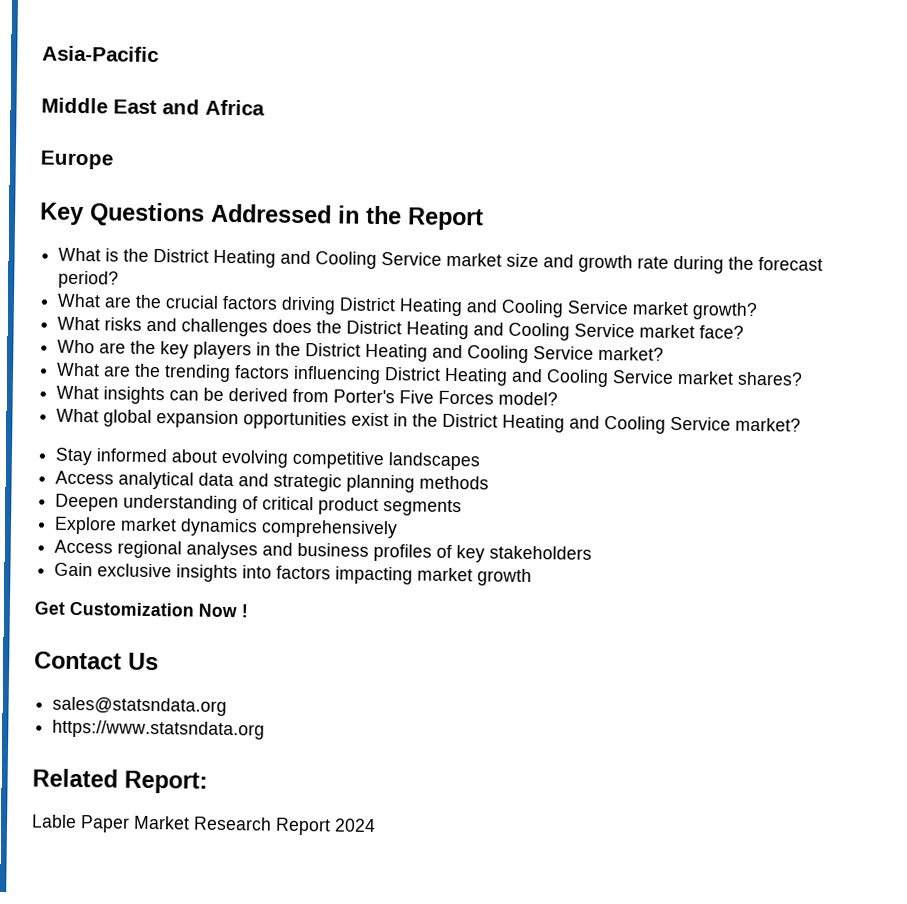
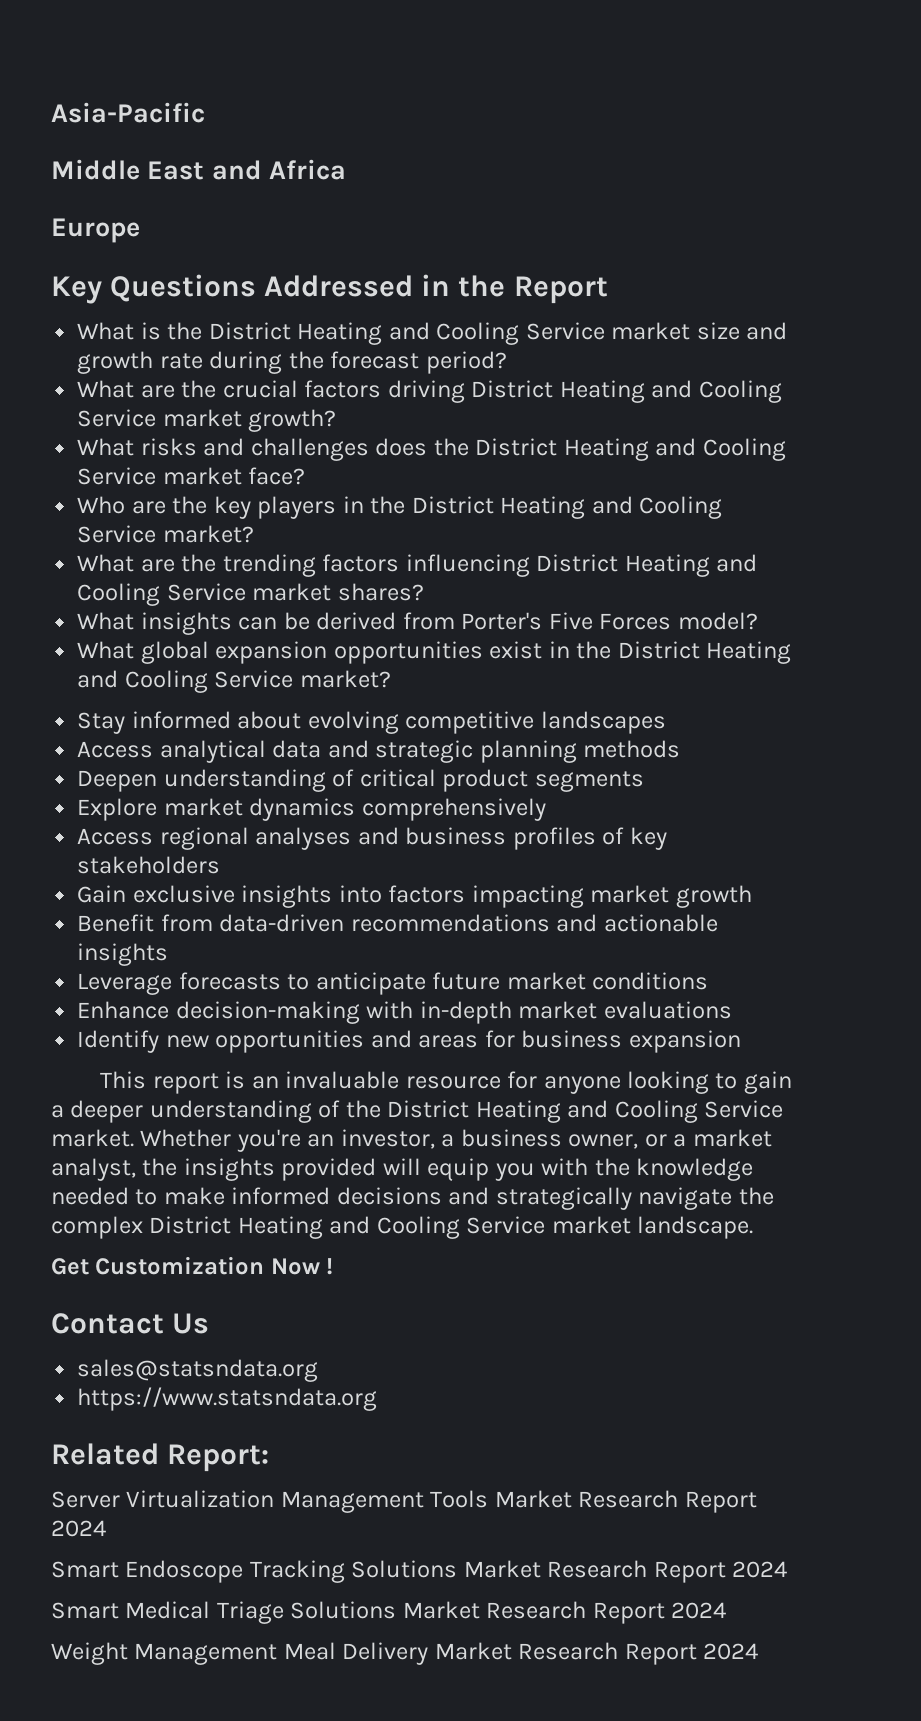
+ Benefit from data-driven recommendations and actionable insights
+ Leverage forecasts to anticipate future market conditions
+ Enhance decision-making with in-depth market evaluations
+ Identify new opportunities and areas for business expansion
+ This report is an invaluable resource for anyone looking to gain a deeper understanding of the District Heating and Cooling Service market. Whether you're an investor, a business owner, or a market analyst, the insights provided will equip you with the knowledge needed to make informed decisions and strategically navigate the complex District Heating and Cooling Service market landscape.
- Lable Paper Market Research Report 2024
+ Server Virtualization Management Tools Market Research Report 2024
+ Smart Endoscope Tracking Solutions Market Research Report 2024
+ Smart Medical Triage Solutions Market Research Report 2024
+ Weight Management Meal Delivery Market Research Report 2024

